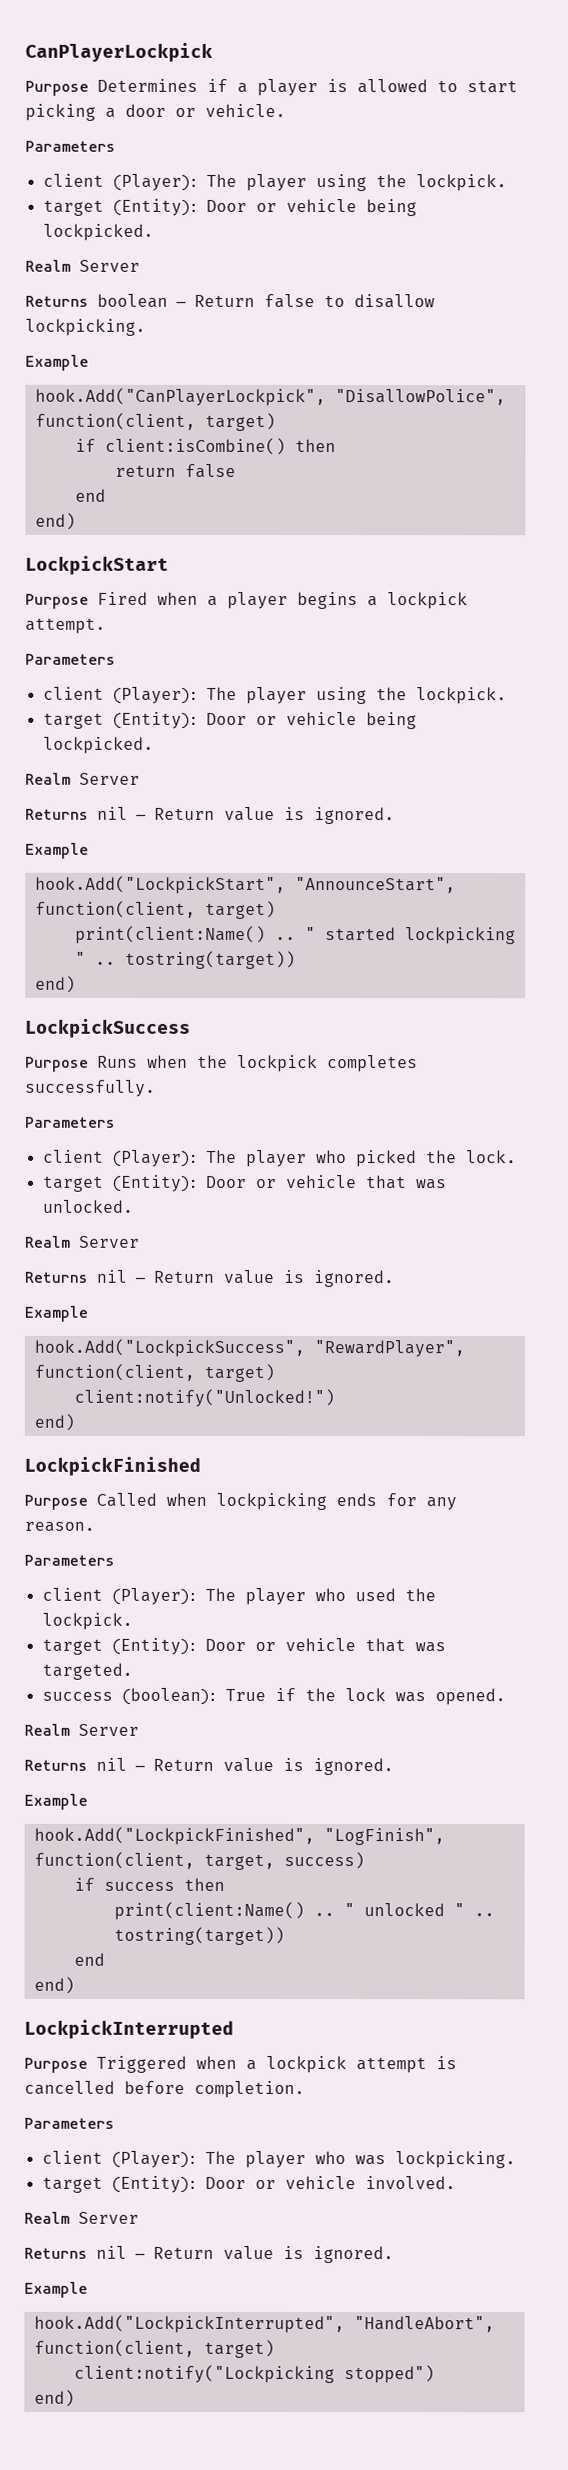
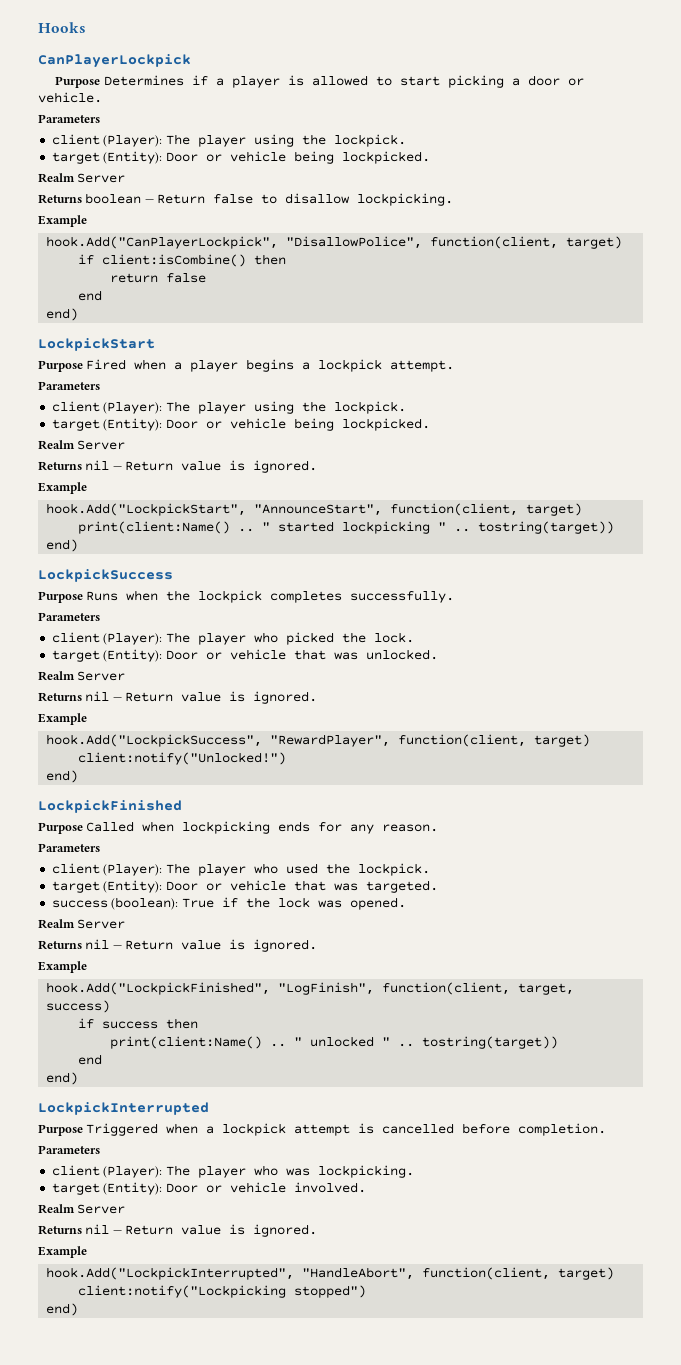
+ Hooks

